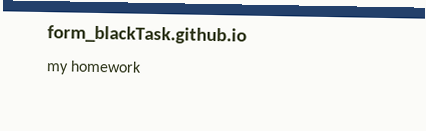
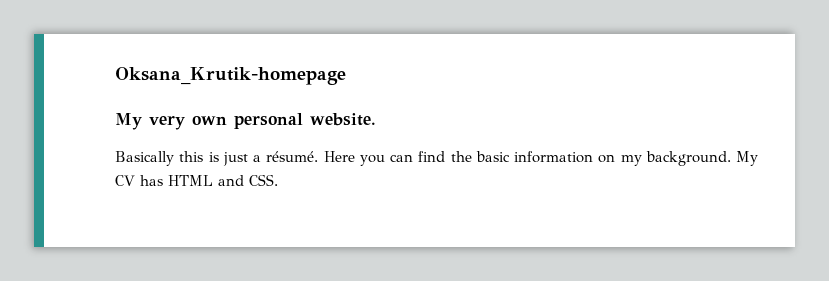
- form_blackTask.github.io
- my homework
+ Oksana_Krutik-homepage
+ My very own personal website.
+ Basically this is just a résumé. Here you can find the basic information on my background. My CV has HTML and CSS.

